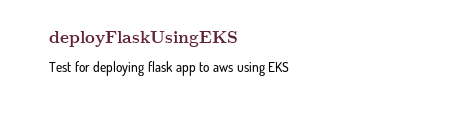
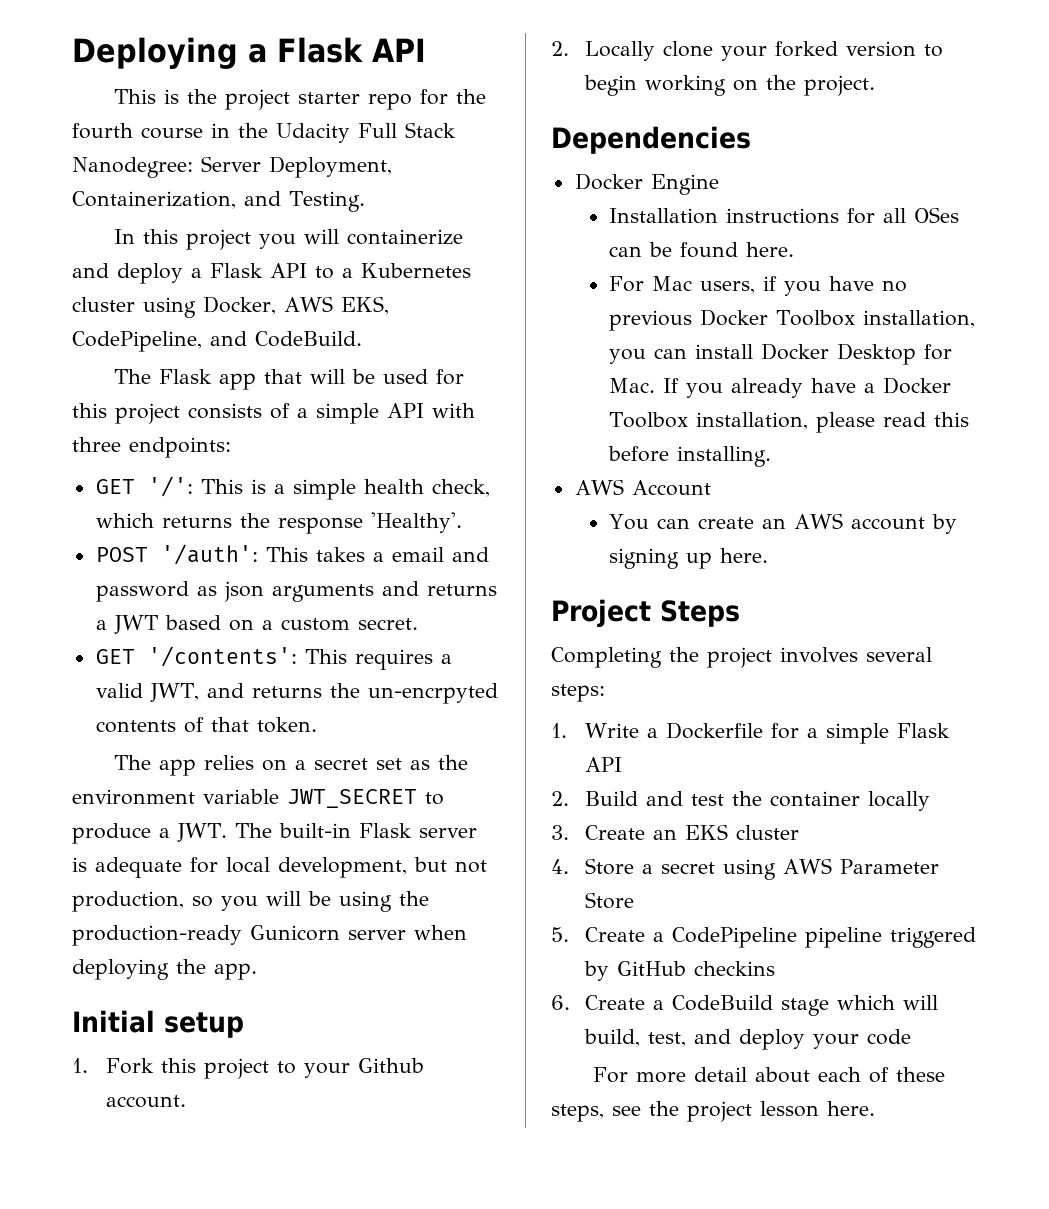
- deployFlaskUsingEKS
- Test for deploying flask app to aws using EKS
+ Deploying a Flask API
+ This is the project starter repo for the fourth course in the Udacity Full Stack Nanodegree: Server Deployment, Containerization, and Testing.
+ In this project you will containerize and deploy a Flask API to a Kubernetes cluster using Docker, AWS EKS, CodePipeline, and CodeBuild.
+ The Flask app that will be used for this project consists of a simple API with three endpoints:
+ GET '/': This is a simple health check, which returns the response 'Healthy'.
+ POST '/auth': This takes a email and password as json arguments and returns a JWT based on a custom secret.
+ GET '/contents': This requires a valid JWT, and returns the un-encrpyted contents of that token.
+ The app relies on a secret set as the environment variable JWT_SECRET to produce a JWT. The built-in Flask server is adequate for local development, but not production, so you will be using the production-ready Gunicorn server when deploying the app.
+ Initial setup
+ 1. Fork this project to your Github account.
+ 2. Locally clone your forked version to begin working on the project.
+ Dependencies
+ Docker Engine
+ Installation instructions for all OSes can be found here.
+ For Mac users, if you have no previous Docker Toolbox installation, you can install Docker Desktop for Mac. If you already have a Docker Toolbox installation, please read this before installing.
+ AWS Account
+ You can create an AWS account by signing up here.
+ Project Steps
+ Completing the project involves several steps:
+ 1. Write a Dockerfile for a simple Flask API
+ 2. Build and test the container locally
+ 3. Create an EKS cluster
+ 4. Store a secret using AWS Parameter Store
+ 5. Create a CodePipeline pipeline triggered by GitHub checkins
+ 6. Create a CodeBuild stage which will build, test, and deploy your code
+ For more detail about each of these steps, see the project lesson here.

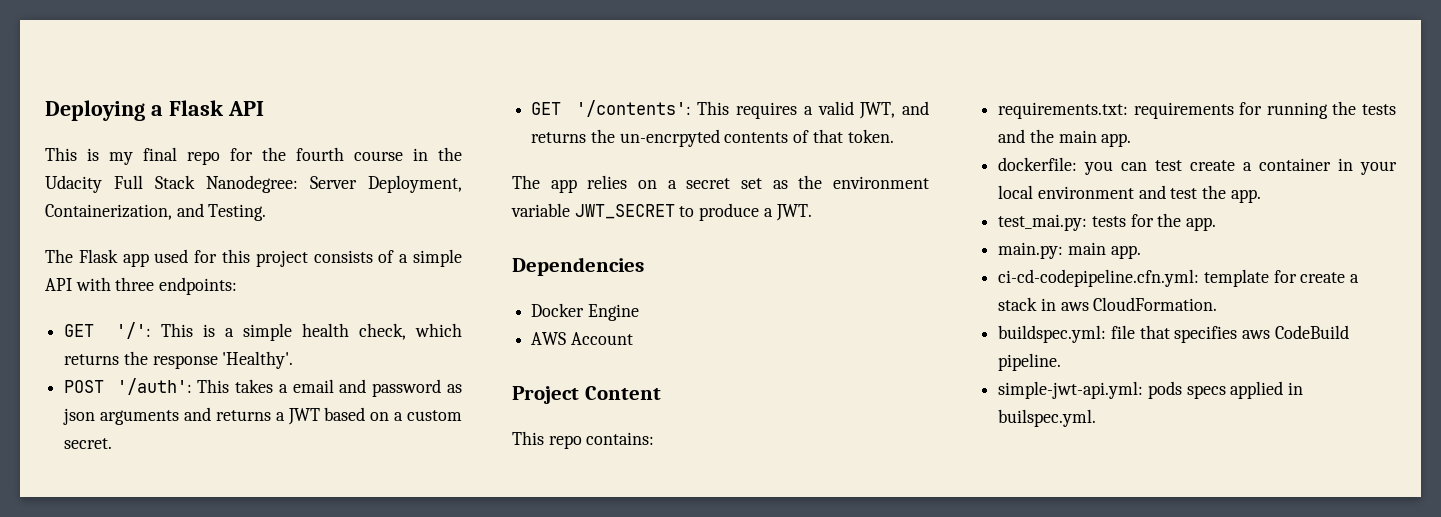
- This is the project starter repo for the fourth course in the Udacity Full Stack Nanodegree: Server Deployment, Containerization, and Testing.
+ This is my final repo for the fourth course in the Udacity Full Stack Nanodegree: Server Deployment, Containerization, and Testing.
- In this project you will containerize and deploy a Flask API to a Kubernetes cluster using Docker, AWS EKS, CodePipeline, and CodeBuild.
- The Flask app that will be used for this project consists of a simple API with three endpoints:
+ The Flask app used for this project consists of a simple API with three endpoints:
- The app relies on a secret set as the environment variable JWT_SECRET to produce a JWT. The built-in Flask server is adequate for local development, but not production, so you will be using the production-ready Gunicorn server when deploying the app.
- Initial setup
- 1. Fork this project to your Github account.
- 2. Locally clone your forked version to begin working on the project.
+ The app relies on a secret set as the environment variable JWT_SECRET to produce a JWT.
  Dependencies
  Docker Engine
- Installation instructions for all OSes can be found here.
- For Mac users, if you have no previous Docker Toolbox installation, you can install Docker Desktop for Mac. If you already have a Docker Toolbox installation, please read this before installing.
  AWS Account
- You can create an AWS account by signing up here.
- Project Steps
- Completing the project involves several steps:
- 1. Write a Dockerfile for a simple Flask API
- 2. Build and test the container locally
- 3. Create an EKS cluster
- 4. Store a secret using AWS Parameter Store
- 5. Create a CodePipeline pipeline triggered by GitHub checkins
- 6. Create a CodeBuild stage which will build, test, and deploy your code
- For more detail about each of these steps, see the project lesson here.
+ Project Content
+ This repo contains:
+ requirements.txt: requirements for running the tests and the main app.
+ dockerfile: you can test create a container in your local environment and test the app.
+ test_mai.py: tests for the app.
+ main.py: main app.
+ ci-cd-codepipeline.cfn.yml: template for create a stack in aws CloudFormation.
+ buildspec.yml: file that specifies aws CodeBuild pipeline.
+ simple-jwt-api.yml: pods specs applied in builspec.yml.

